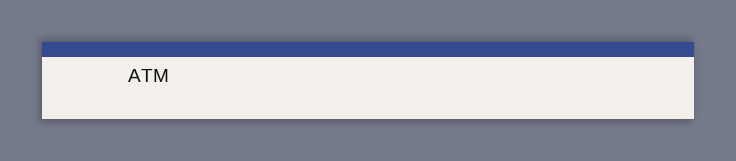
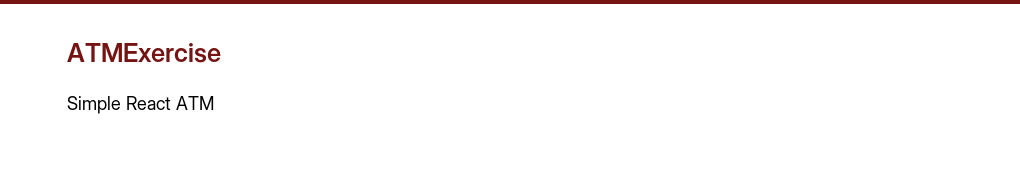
- ATM
+ ATMExercise
+ Simple React ATM

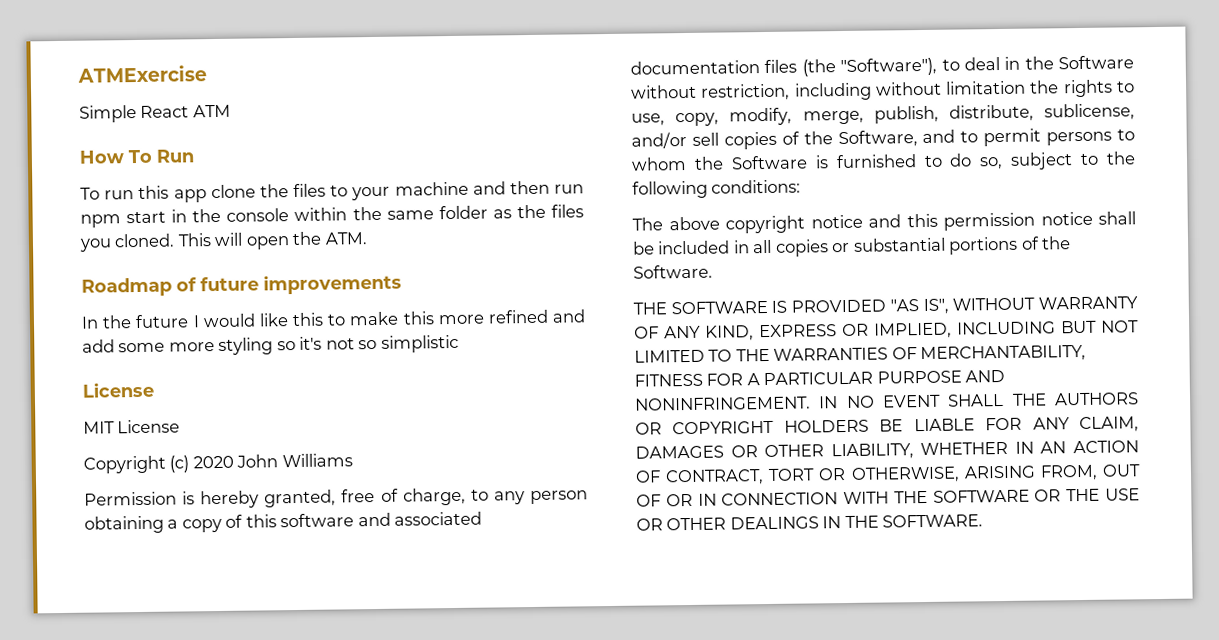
+ How To Run
+ To run this app clone the files to your machine and then run npm start in the console within the same folder as the files you cloned. This will open the ATM.
+ Roadmap of future improvements
+ In the future I would like this to make this more refined and add some more styling so it's not so simplistic
+ License
+ MIT License
+ Copyright (c) 2020 John Williams
+ Permission is hereby granted, free of charge, to any person obtaining a copy of this software and associated documentation files (the "Software"), to deal in the Software without restriction, including without limitation the rights to use, copy, modify, merge, publish, distribute, sublicense, and/or sell copies of the Software, and to permit persons to whom the Software is furnished to do so, subject to the following conditions:
+ The above copyright notice and this permission notice shall be included in all copies or substantial portions of the Software.
+ THE SOFTWARE IS PROVIDED "AS IS", WITHOUT WARRANTY OF ANY KIND, EXPRESS OR IMPLIED, INCLUDING BUT NOT LIMITED TO THE WARRANTIES OF MERCHANTABILITY, FITNESS FOR A PARTICULAR PURPOSE AND NONINFRINGEMENT. IN NO EVENT SHALL THE AUTHORS OR COPYRIGHT HOLDERS BE LIABLE FOR ANY CLAIM, DAMAGES OR OTHER LIABILITY, WHETHER IN AN ACTION OF CONTRACT, TORT OR OTHERWISE, ARISING FROM, OUT OF OR IN CONNECTION WITH THE SOFTWARE OR THE USE OR OTHER DEALINGS IN THE SOFTWARE.

